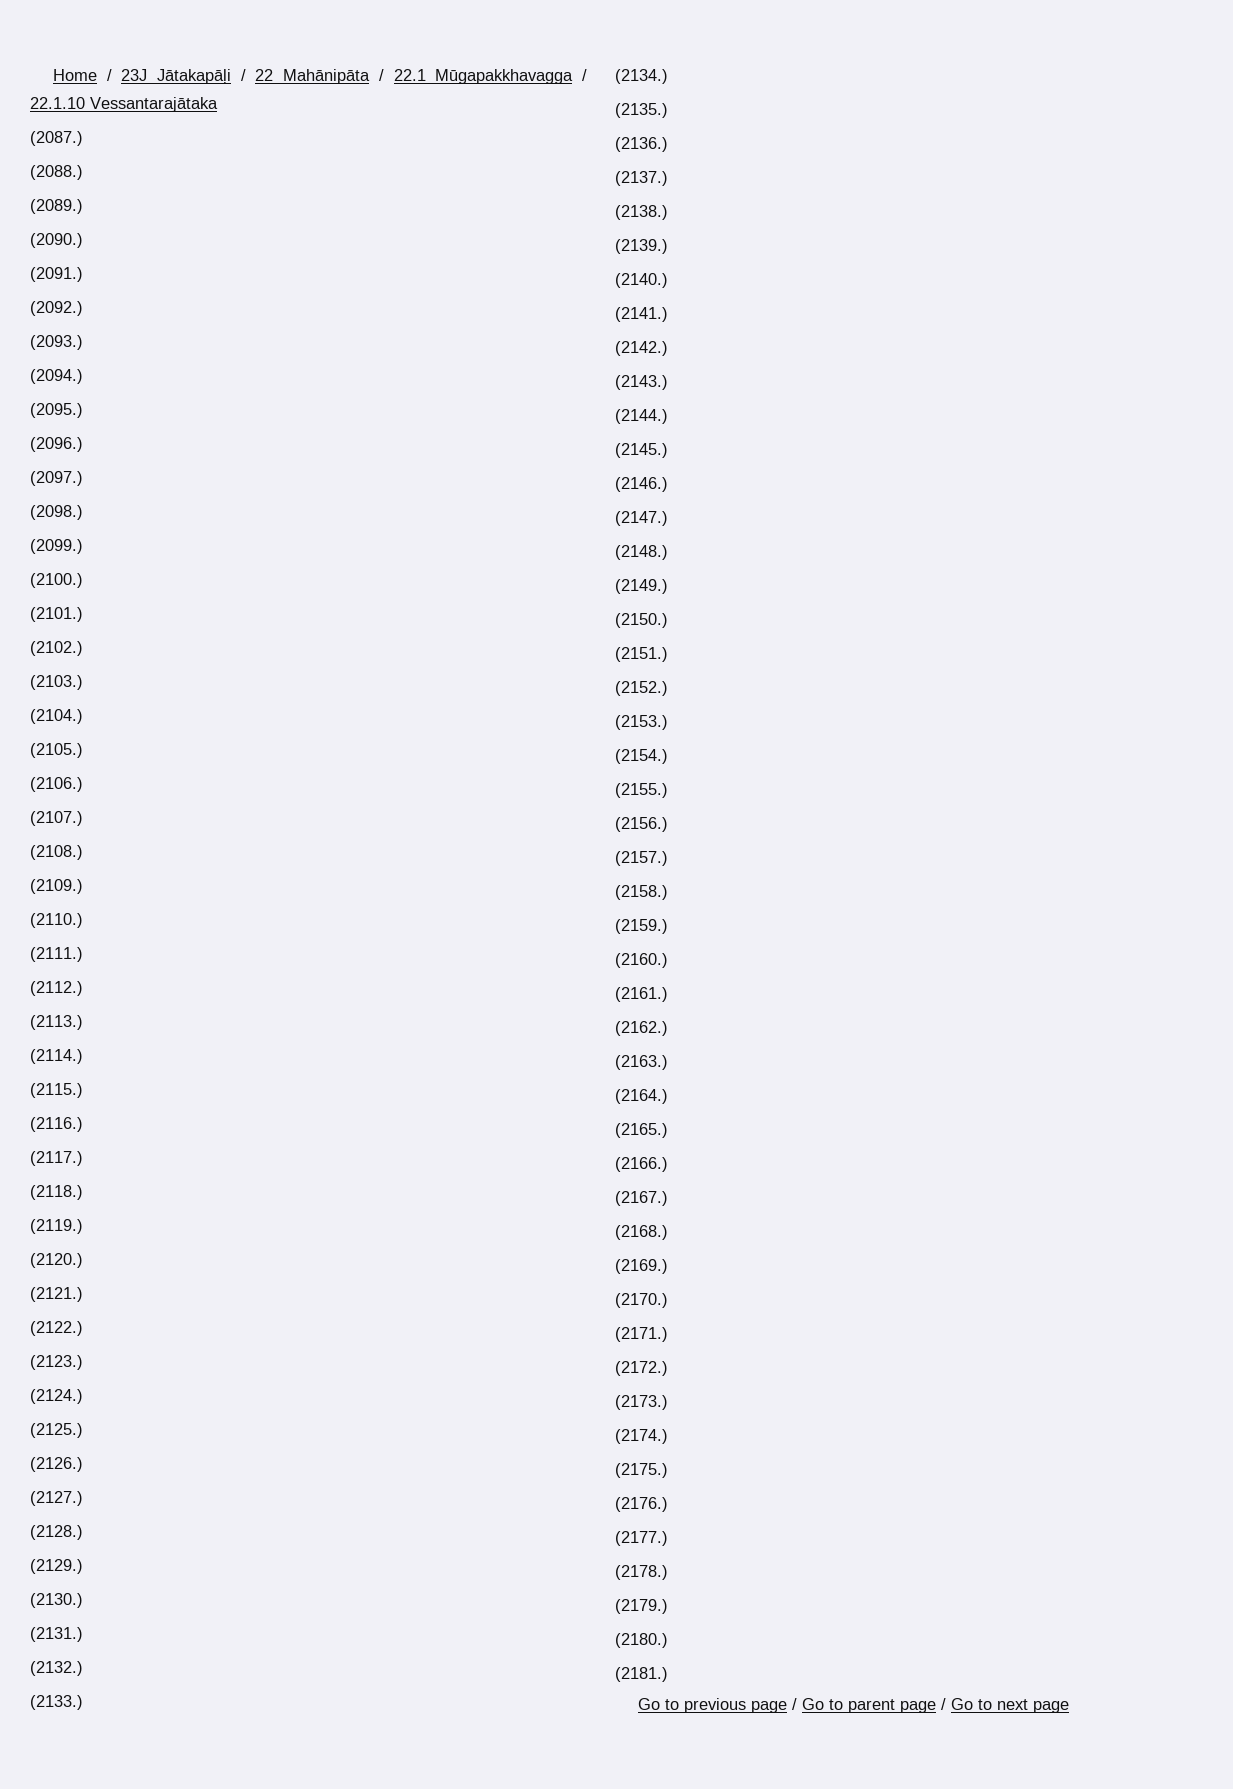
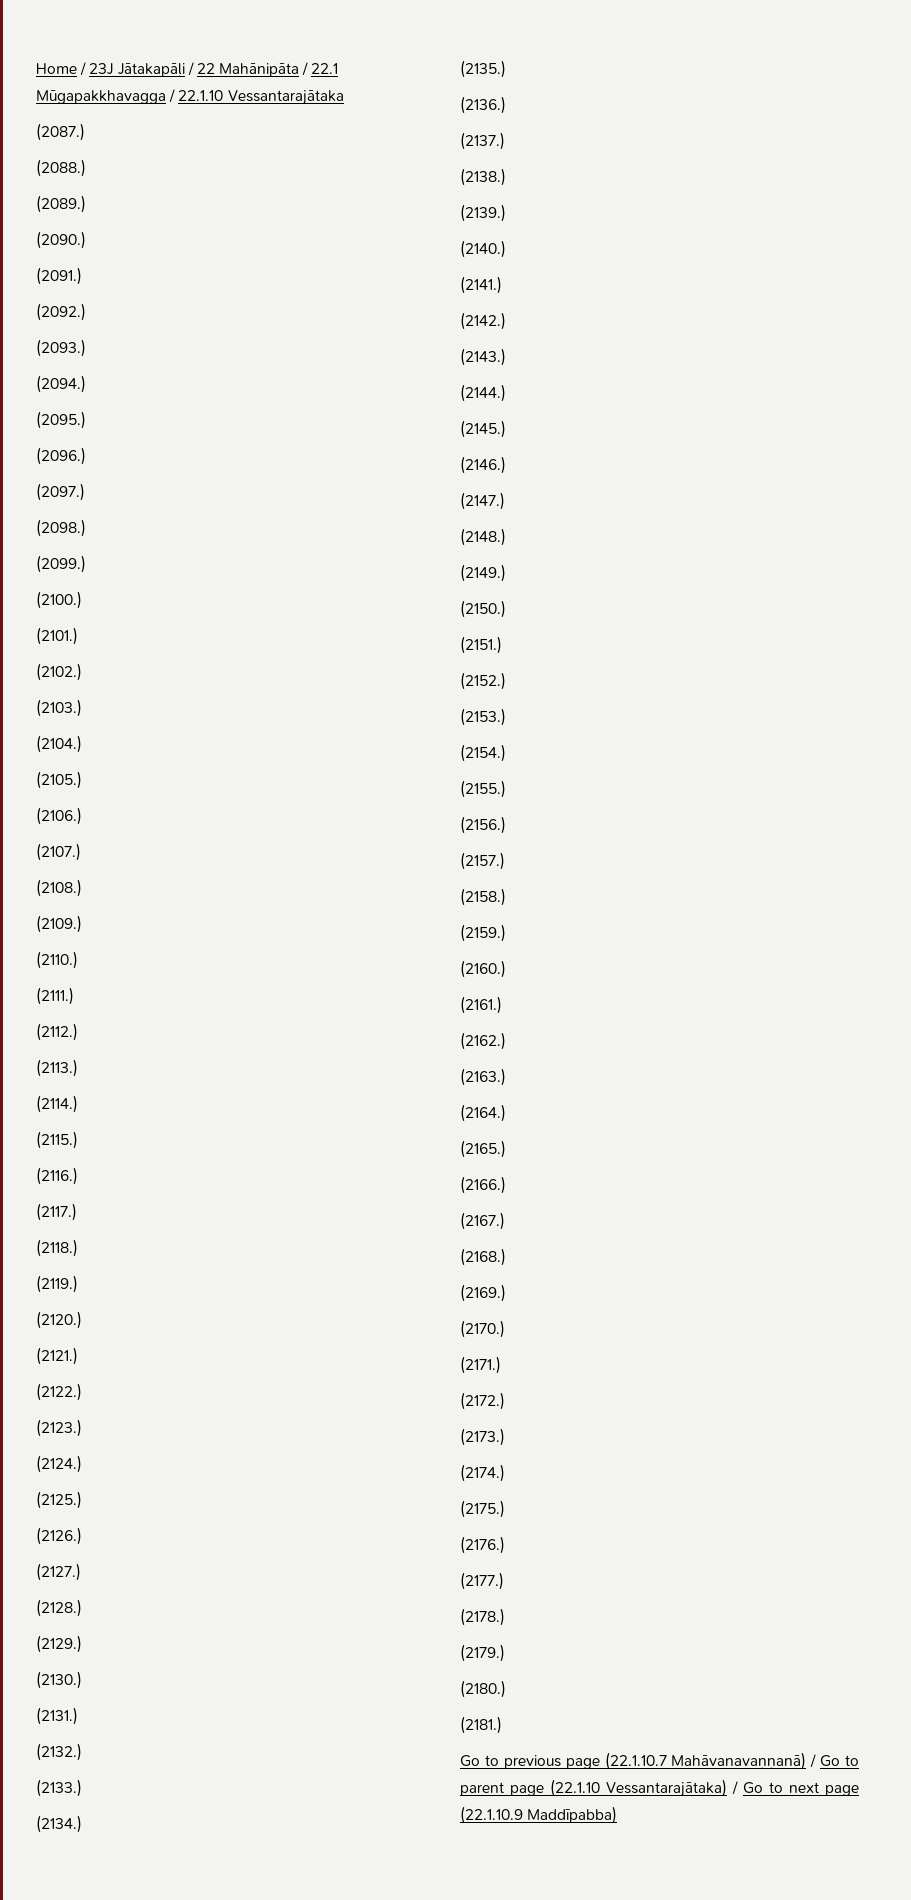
- Go to previous page / Go to parent page / Go to next page
+ Go to previous page (22.1.10.7 Mahāvanavaṇṇanā) / Go to parent page (22.1.10 Vessantarajātaka) / Go to next page (22.1.10.9 Maddīpabba)

